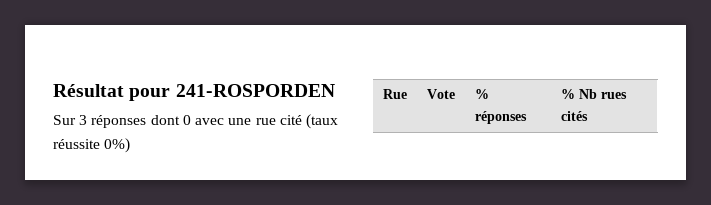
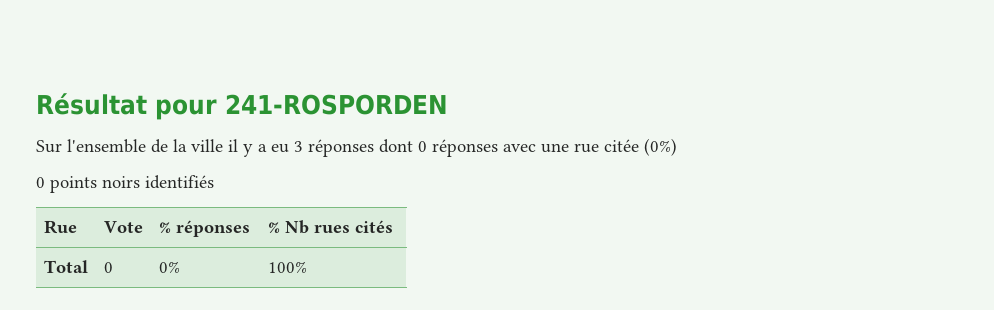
- Sur 3 réponses dont 0 avec une rue cité (taux réussite 0%)
+ Sur l'ensemble de la ville il y a eu 3 réponses dont 0 réponses avec une rue citée (0%)
+ 0 points noirs identifiés
+ Total | 0 | 0% | 100%

